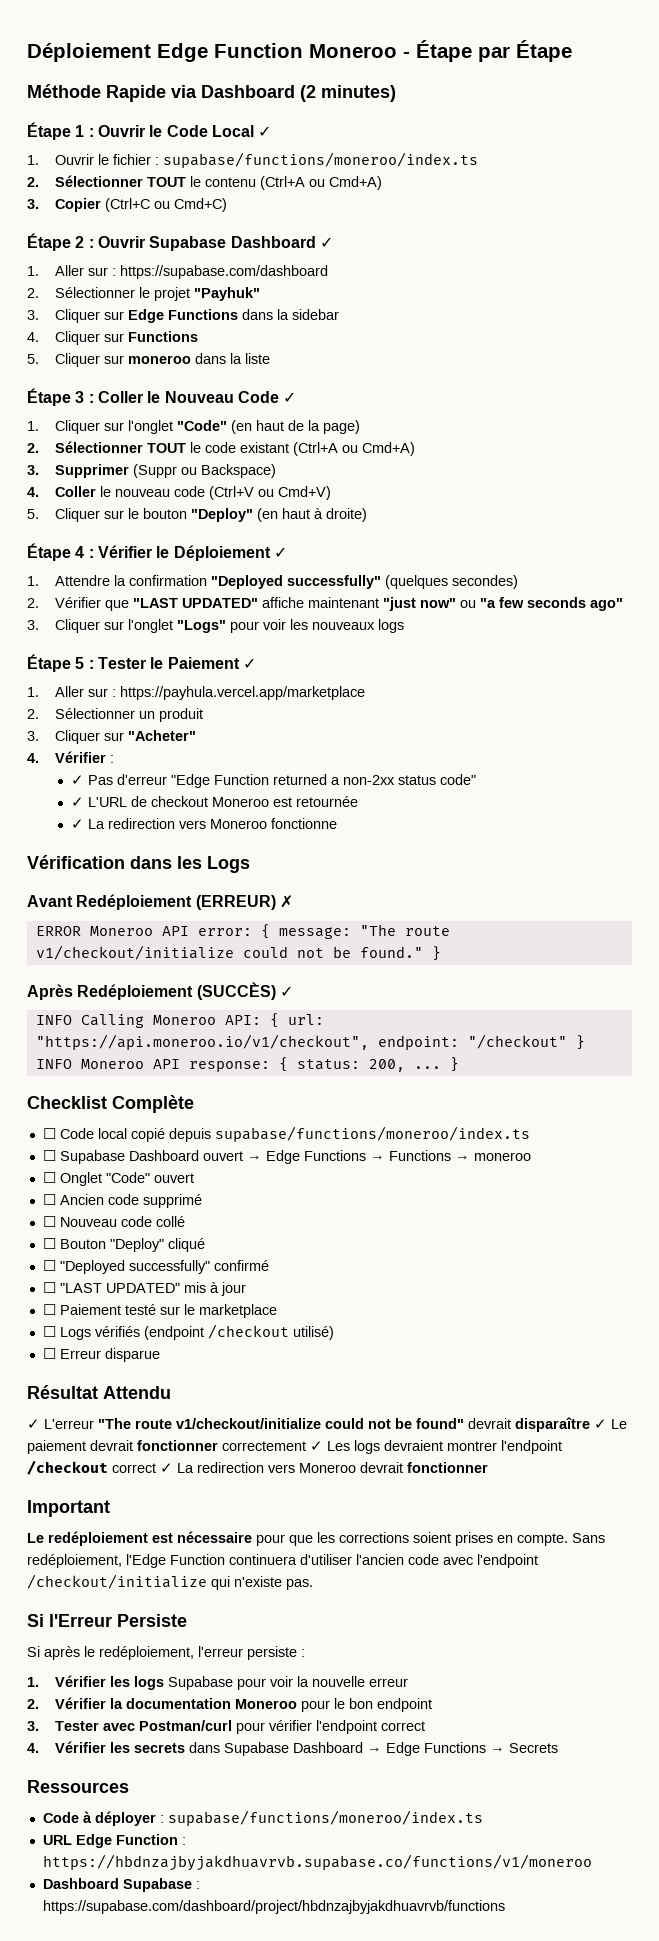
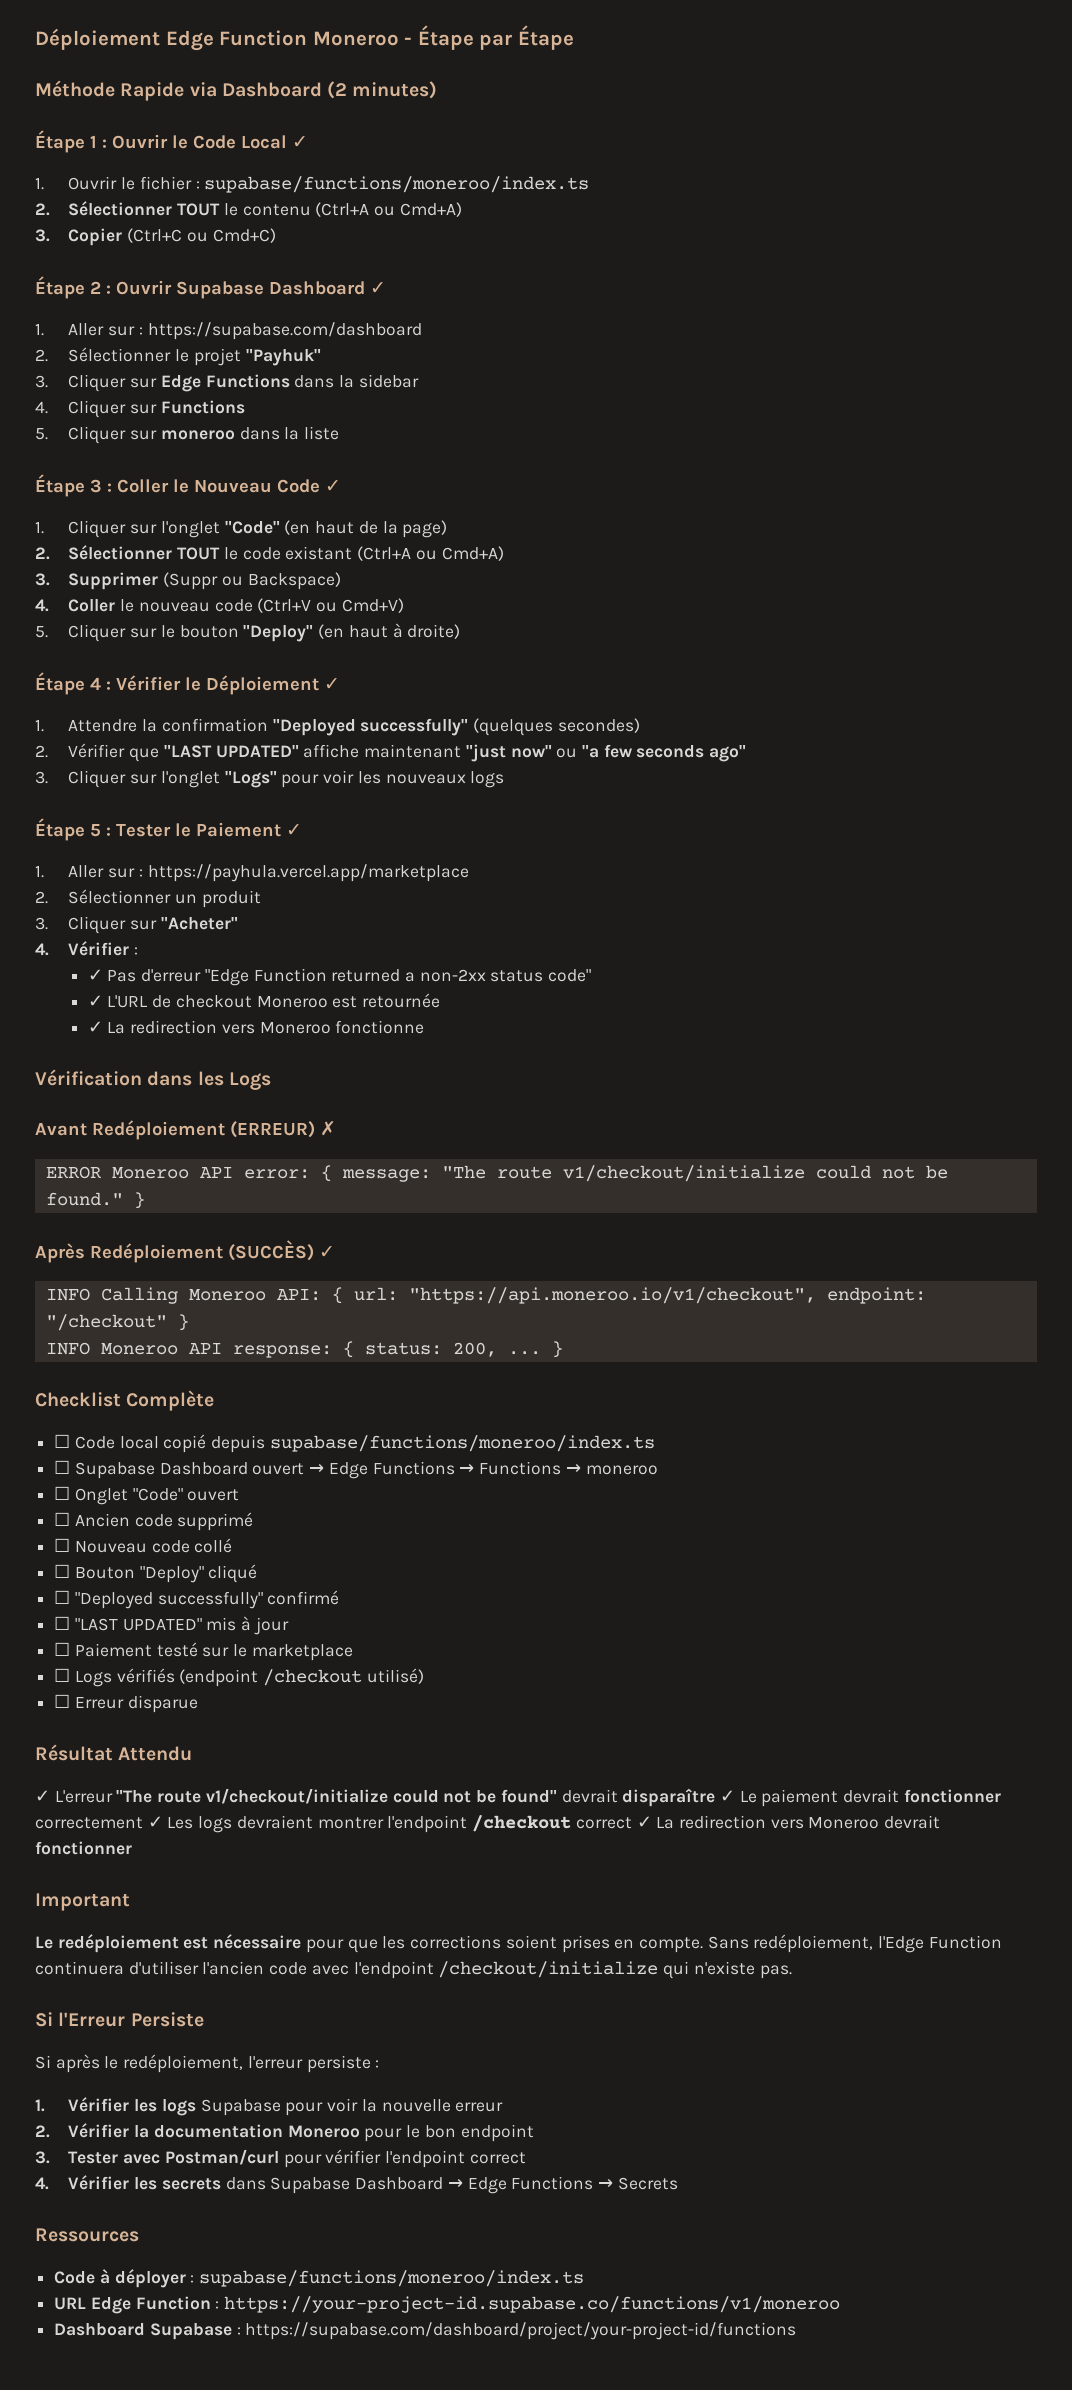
- URL Edge Function : https://hbdnzajbyjakdhuavrvb.supabase.co/functions/v1/moneroo
+ URL Edge Function : https://your-project-id.supabase.co/functions/v1/moneroo
- Dashboard Supabase : https://supabase.com/dashboard/project/hbdnzajbyjakdhuavrvb/functions
+ Dashboard Supabase : https://supabase.com/dashboard/project/your-project-id/functions

